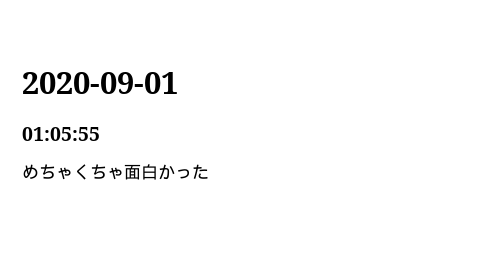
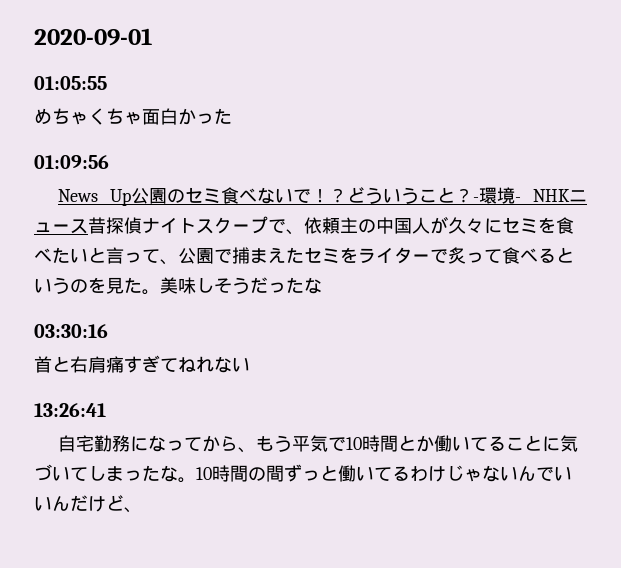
+ 01:09:56
+ News Up公園のセミ食べないで！？どういうこと？-環境- NHKニュース昔探偵ナイトスクープで、依頼主の中国人が久々にセミを食べたいと言って、公園で捕まえたセミをライターで炙って食べるというのを見た。美味しそうだったな
+ 03:30:16
+ 首と右肩痛すぎてねれない
+ 13:26:41
+ 自宅勤務になってから、もう平気で10時間とか働いてることに気づいてしまったな。10時間の間ずっと働いてるわけじゃないんでいいんだけど、

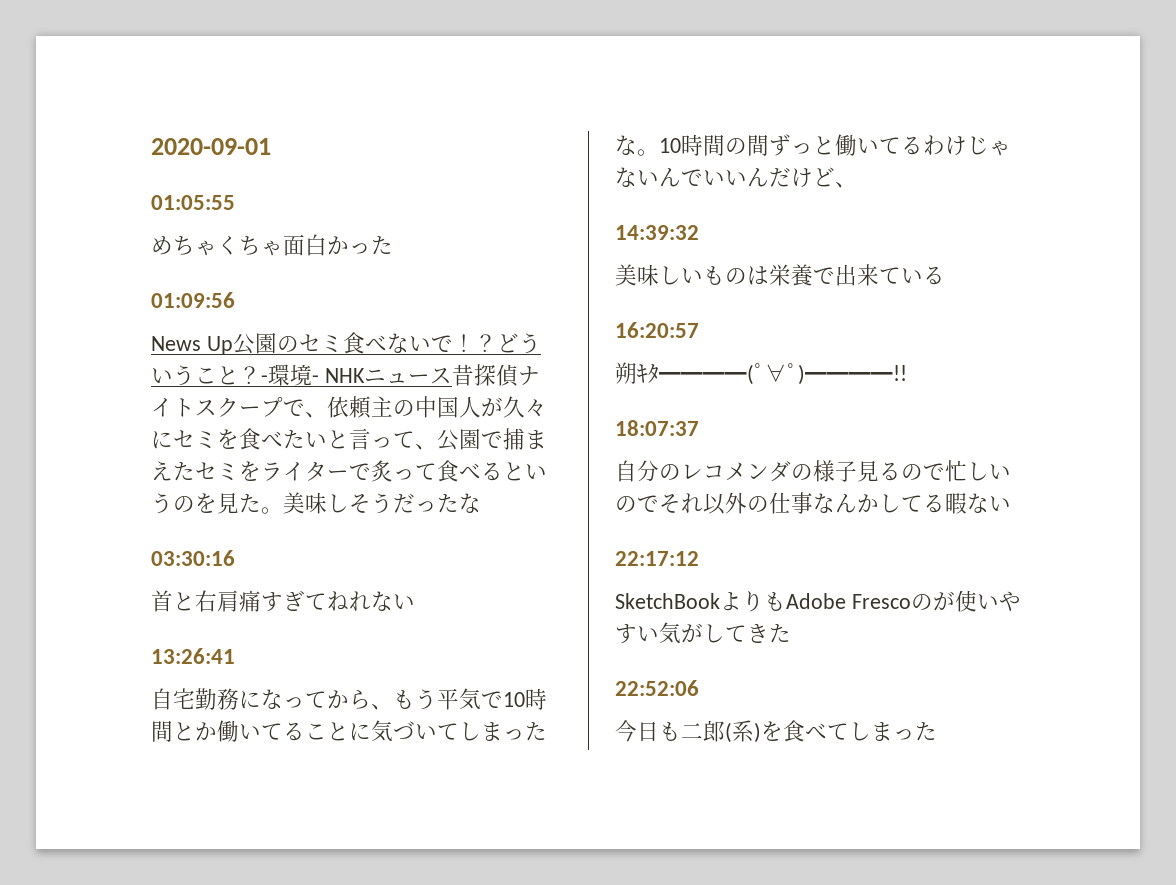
+ 14:39:32
+ 美味しいものは栄養で出来ている
+ 16:20:57
+ 朔ｷﾀ━━━━(ﾟ∀ﾟ)━━━━!!
+ 18:07:37
+ 自分のレコメンダの様子見るので忙しいのでそれ以外の仕事なんかしてる暇ない
+ 22:17:12
+ SketchBookよりもAdobe Frescoのが使いやすい気がしてきた
+ 22:52:06
+ 今日も二郎(系)を食べてしまった

